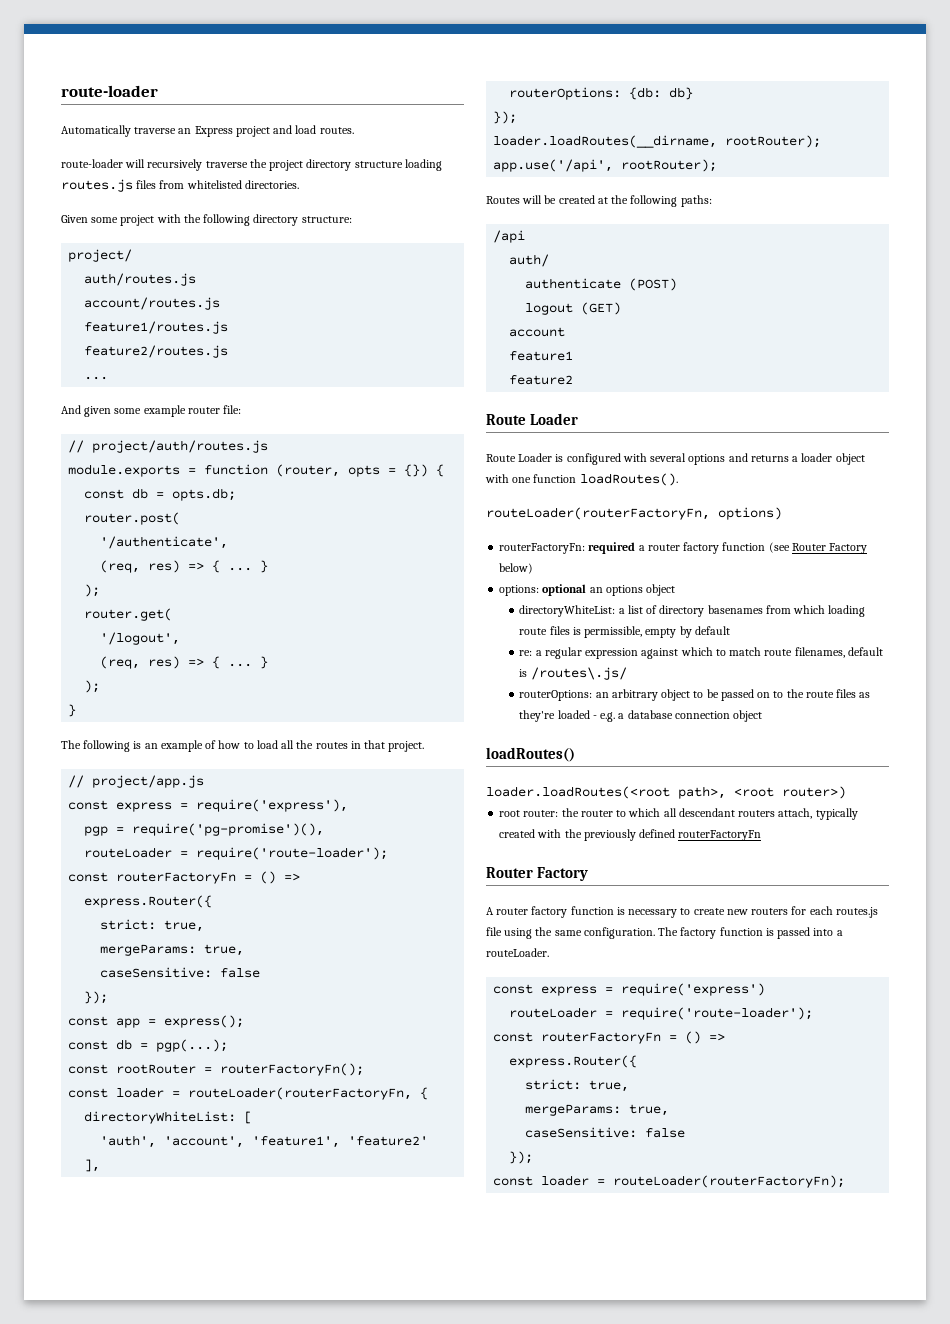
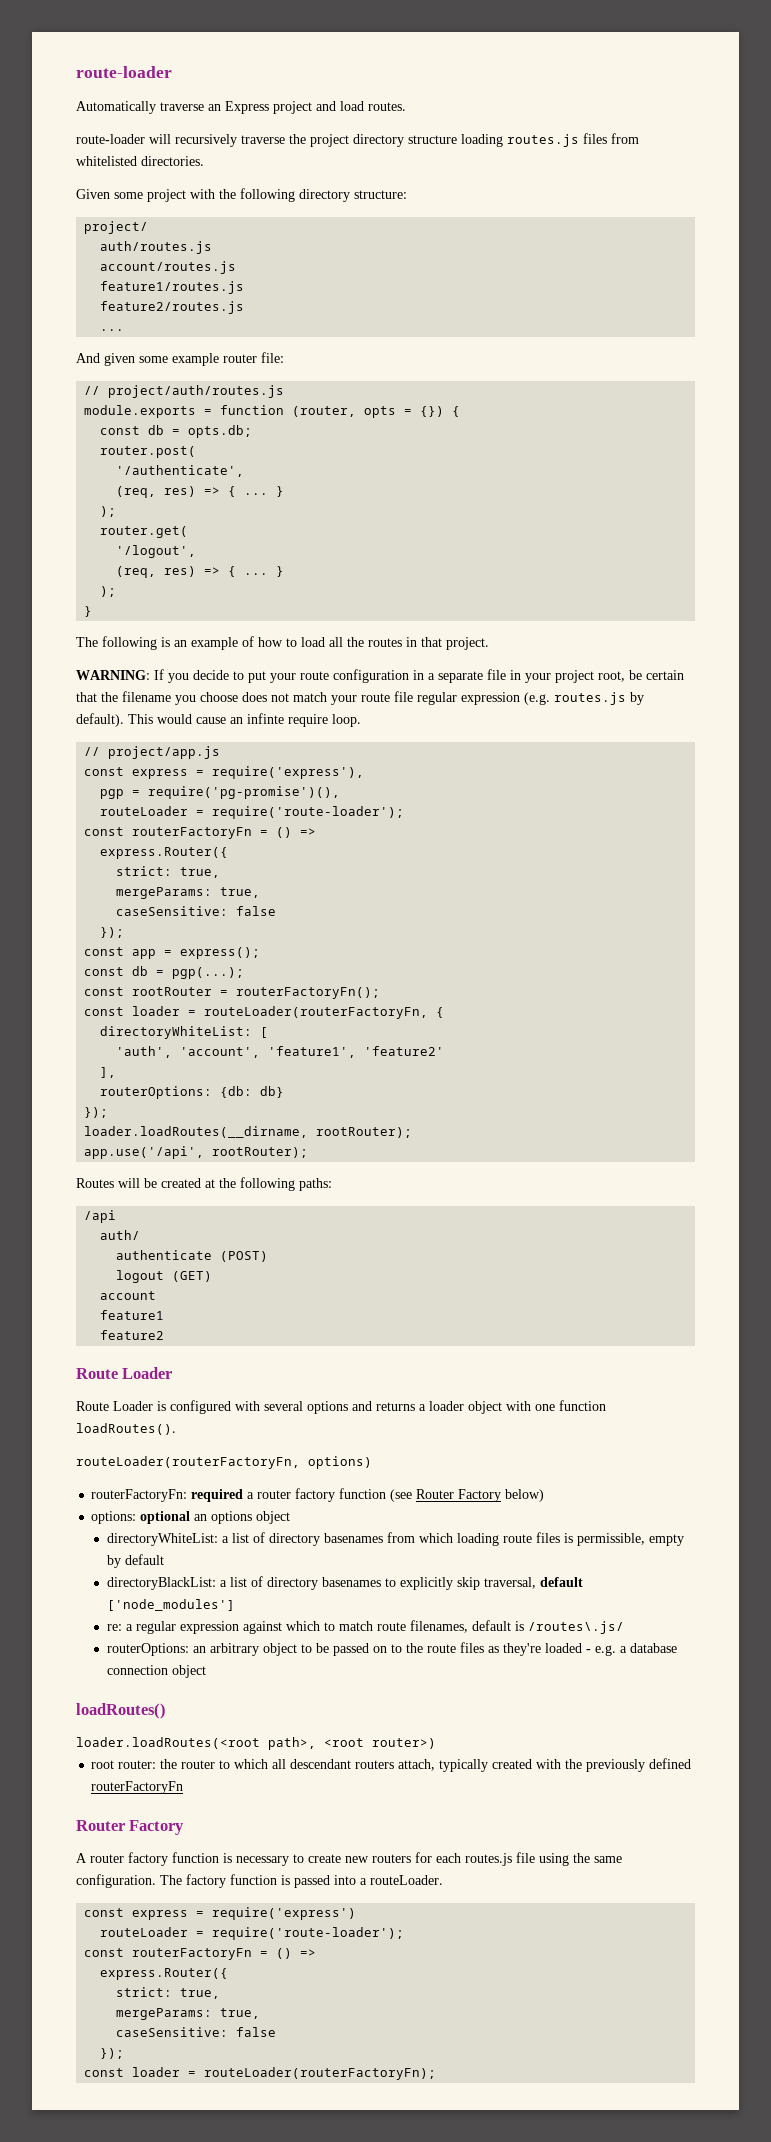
+ WARNING: If you decide to put your route configuration in a separate file in your project root, be certain that the filename you choose does not match your route file regular expression (e.g. routes.js by default). This would cause an infinte require loop.
+ directoryBlackList: a list of directory basenames to explicitly skip traversal, default ['node_modules']

